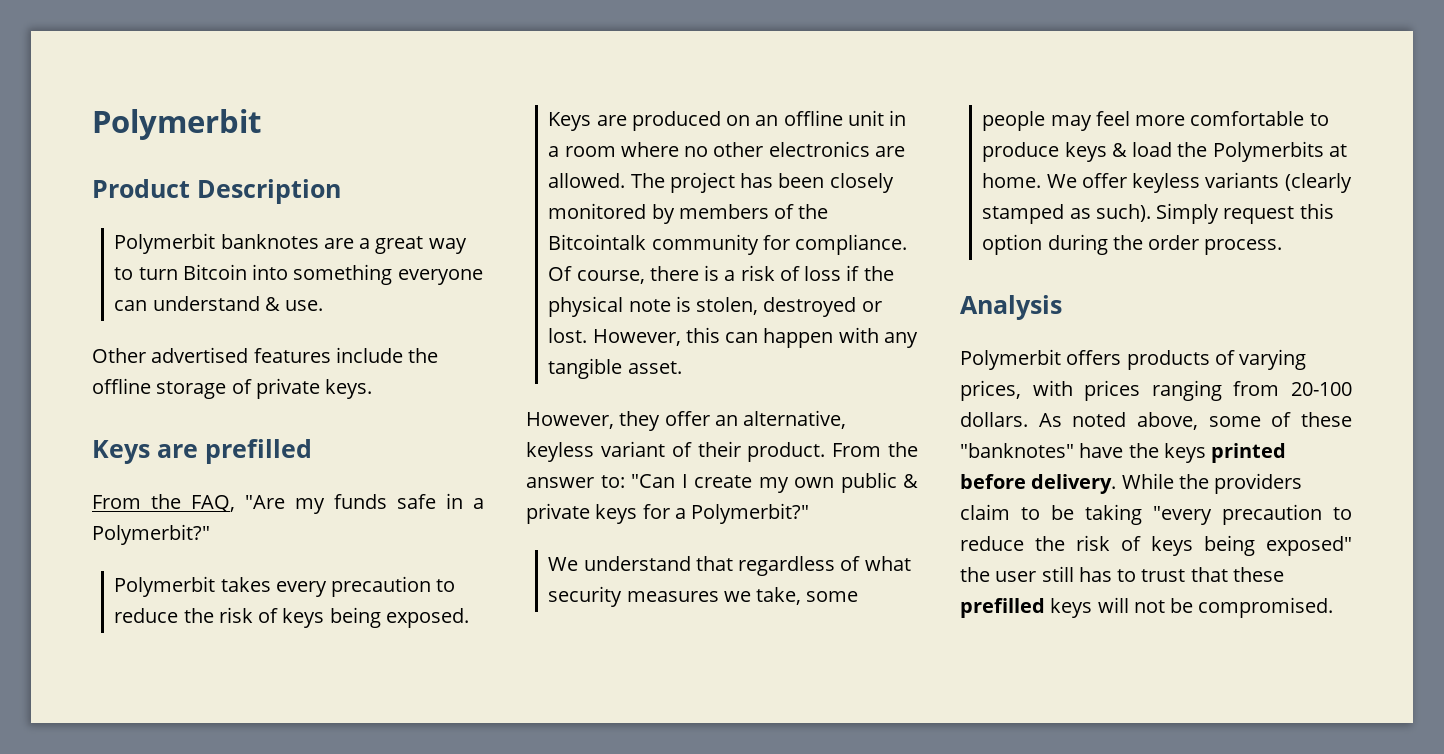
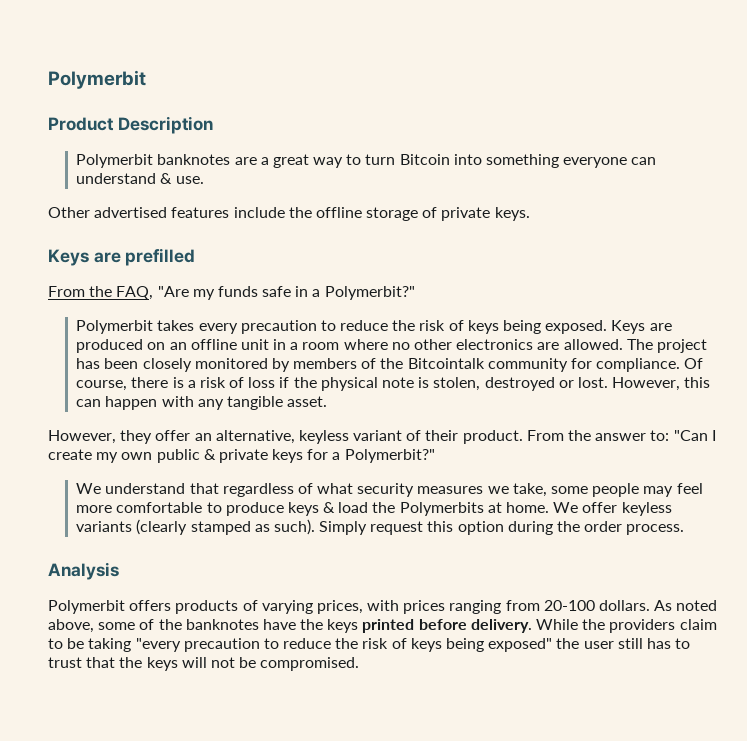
- As noted above, some of these "banknotes" have the keys printed before delivery.
+ As noted above, some of the banknotes have the keys printed before delivery.
- While the providers claim to be taking "every precaution to reduce the risk of keys being exposed" the user still has to trust that these prefilled keys will not be compromised.
+ While the providers claim to be taking "every precaution to reduce the risk of keys being exposed" the user still has to trust that the keys will not be compromised.

